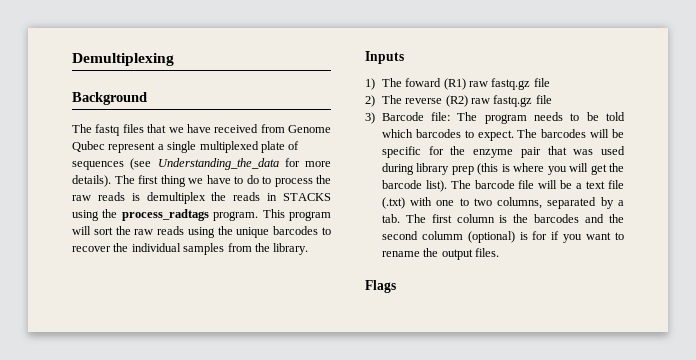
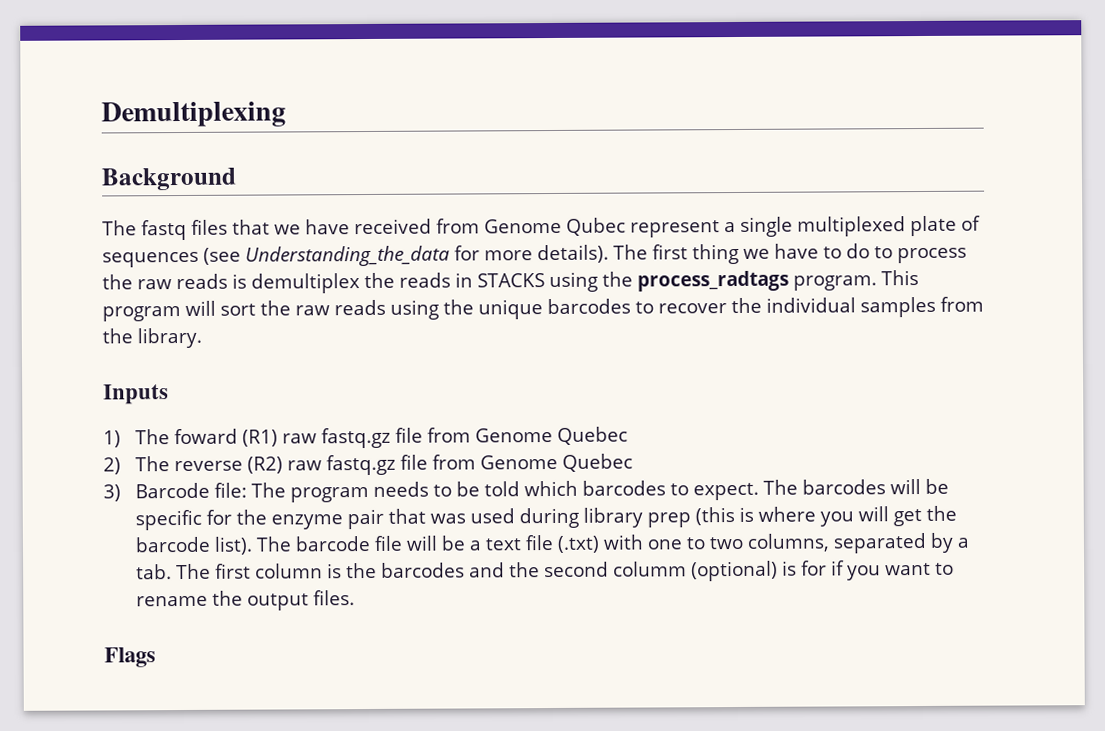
- 1) The foward (R1) raw fastq.gz file
+ 1) The foward (R1) raw fastq.gz file from Genome Quebec
- 2) The reverse (R2) raw fastq.gz file
+ 2) The reverse (R2) raw fastq.gz file from Genome Quebec

